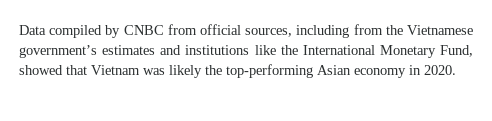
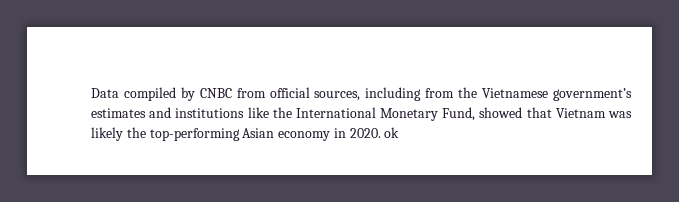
- Data compiled by CNBC from official sources, including from the Vietnamese government’s estimates and institutions like the International Monetary Fund, showed that Vietnam was likely the top-performing Asian economy in 2020.
+ Data compiled by CNBC from official sources, including from the Vietnamese government’s estimates and institutions like the International Monetary Fund, showed that Vietnam was likely the top-performing Asian economy in 2020. ok

